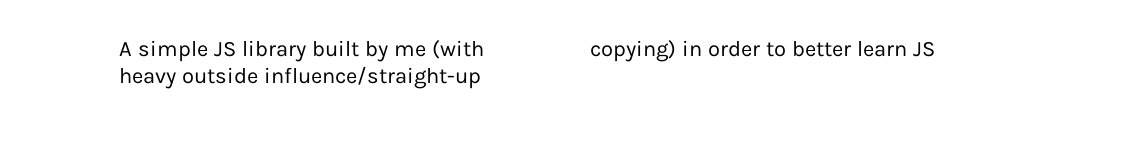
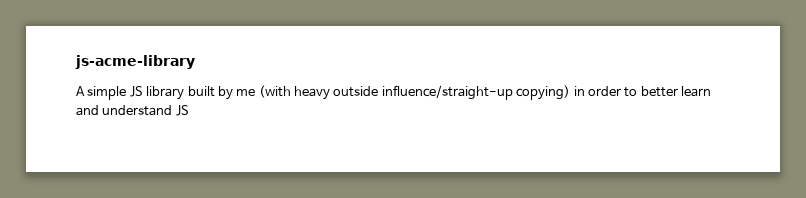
+ js-acme-library
- A simple JS library built by me (with heavy outside influence/straight-up copying) in order to better learn JS
+ A simple JS library built by me (with heavy outside influence/straight-up copying) in order to better learn and understand JS

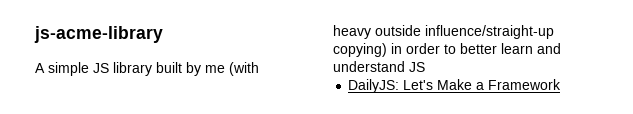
+ DailyJS: Let's Make a Framework

